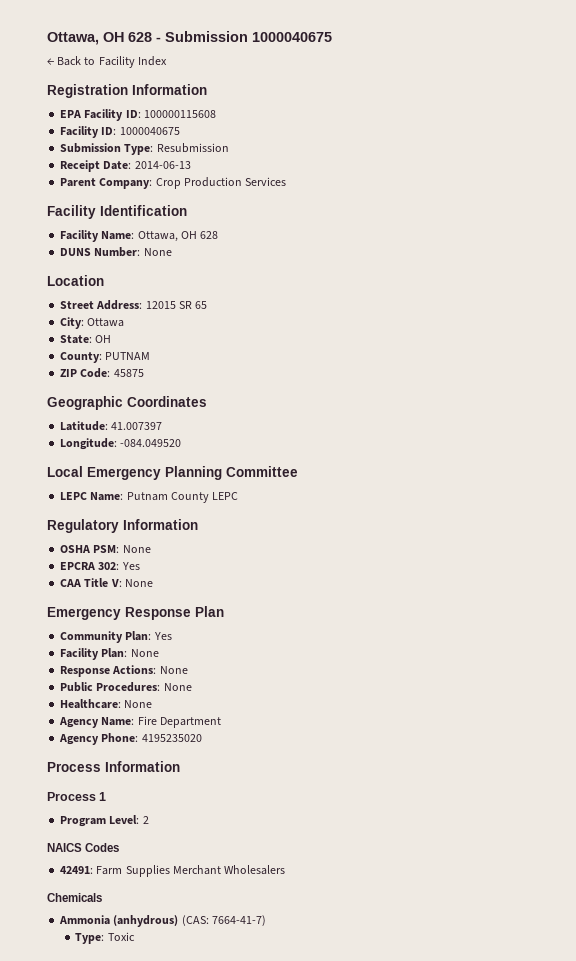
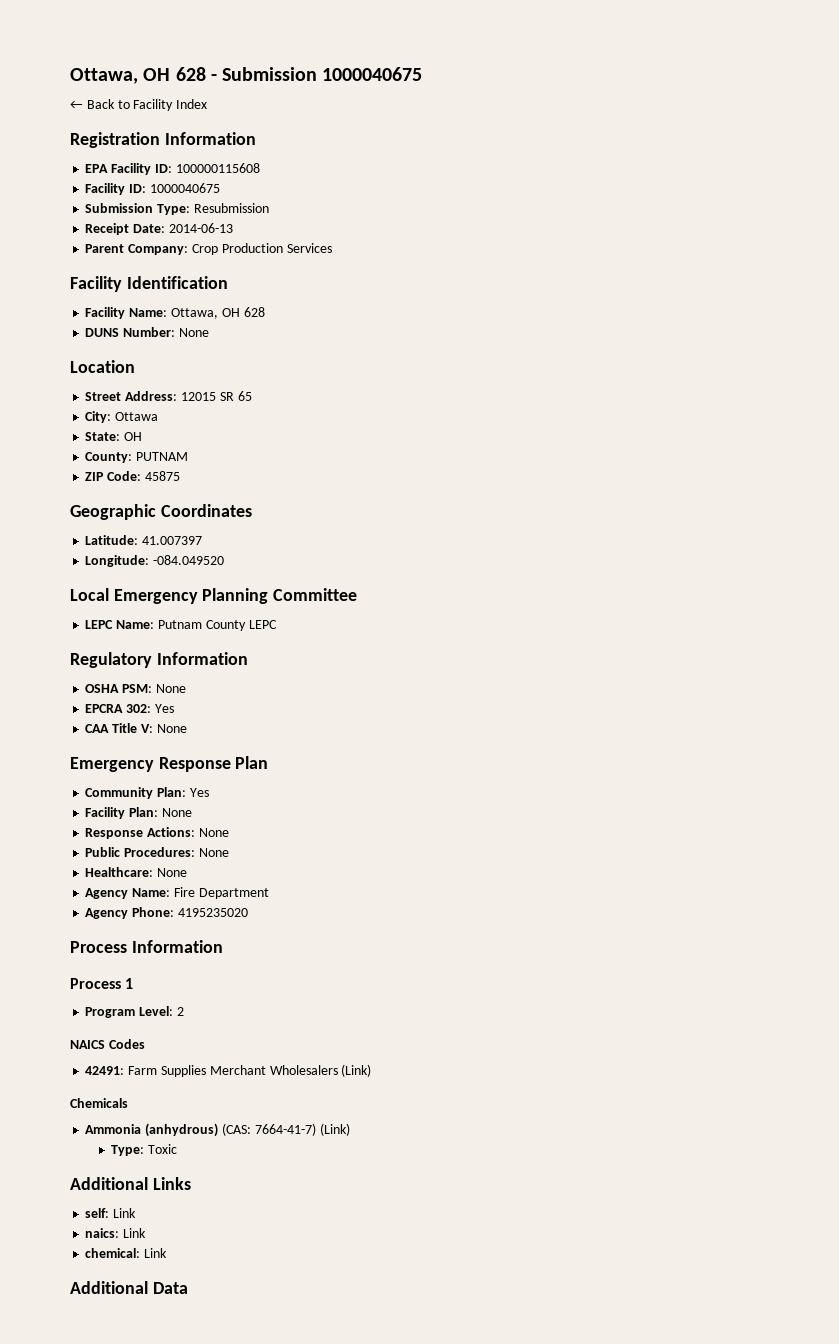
- 42491: Farm Supplies Merchant Wholesalers
+ 42491: Farm Supplies Merchant Wholesalers (Link)
- Ammonia (anhydrous) (CAS: 7664-41-7)
+ Ammonia (anhydrous) (CAS: 7664-41-7) (Link)
+ Additional Links
+ self: Link
+ naics: Link
+ chemical: Link
+ Additional Data

